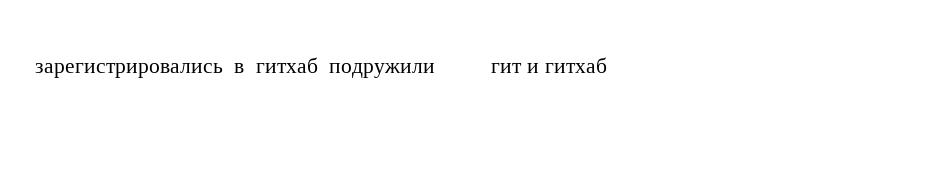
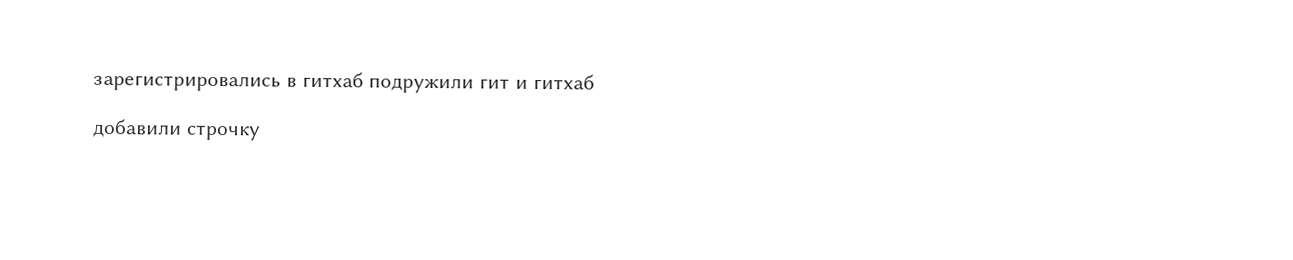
+ добавили строчку

